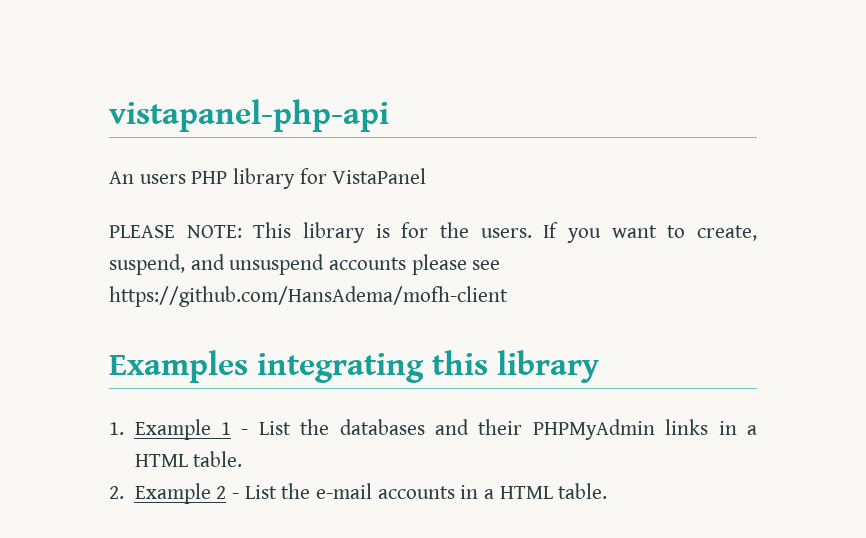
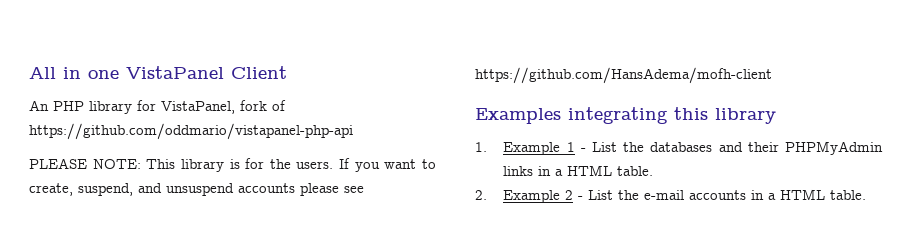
- vistapanel-php-api
+ All in one VistaPanel Client
- An users PHP library for VistaPanel
+ An PHP library for VistaPanel, fork of https://github.com/oddmario/vistapanel-php-api

